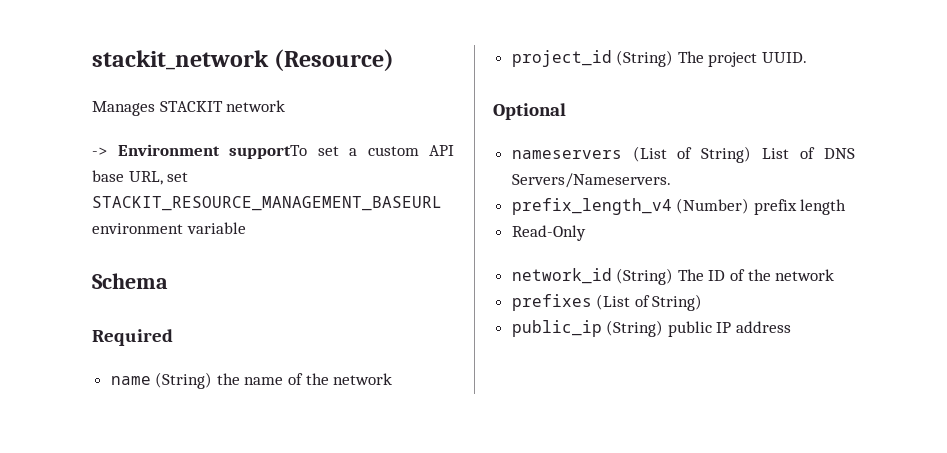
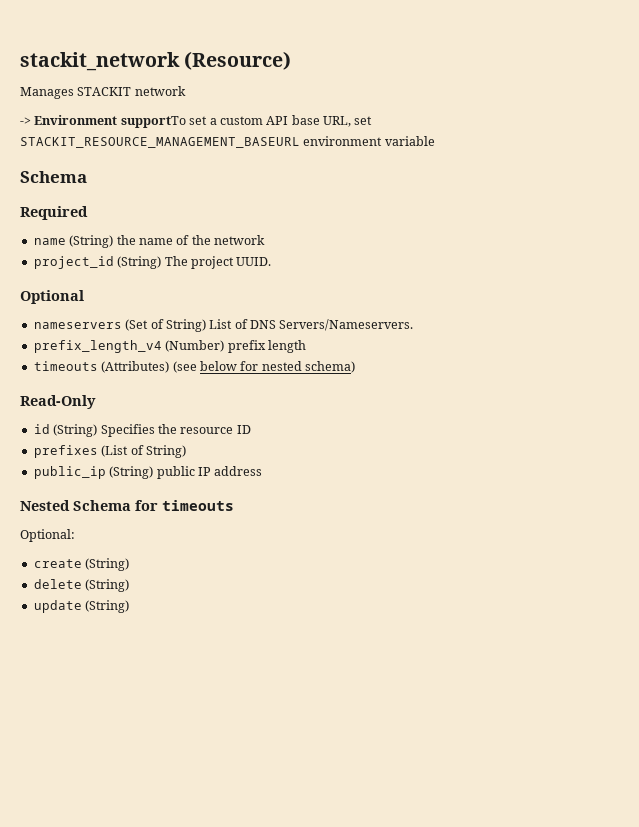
- nameservers (List of String) List of DNS Servers/Nameservers.
+ nameservers (Set of String) List of DNS Servers/Nameservers.
+ timeouts (Attributes) (see below for nested schema)
  Read-Only
- network_id (String) The ID of the network
+ id (String) Specifies the resource ID
+ Nested Schema for timeouts
+ Optional:
+ create (String)
+ delete (String)
+ update (String)

